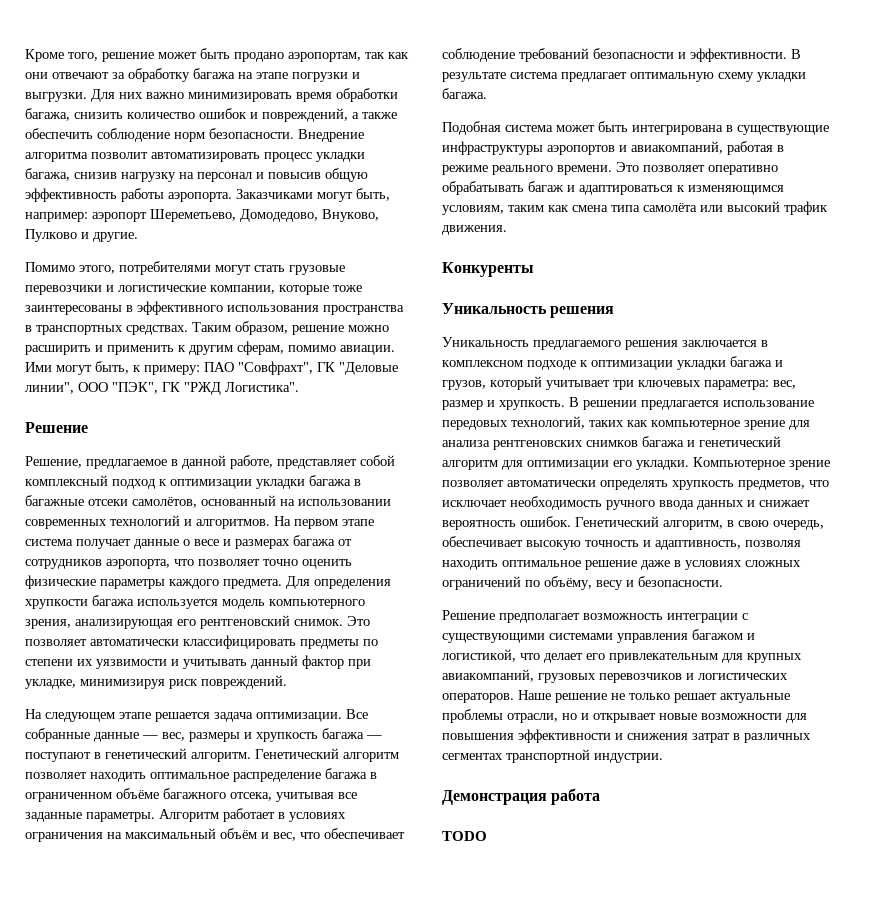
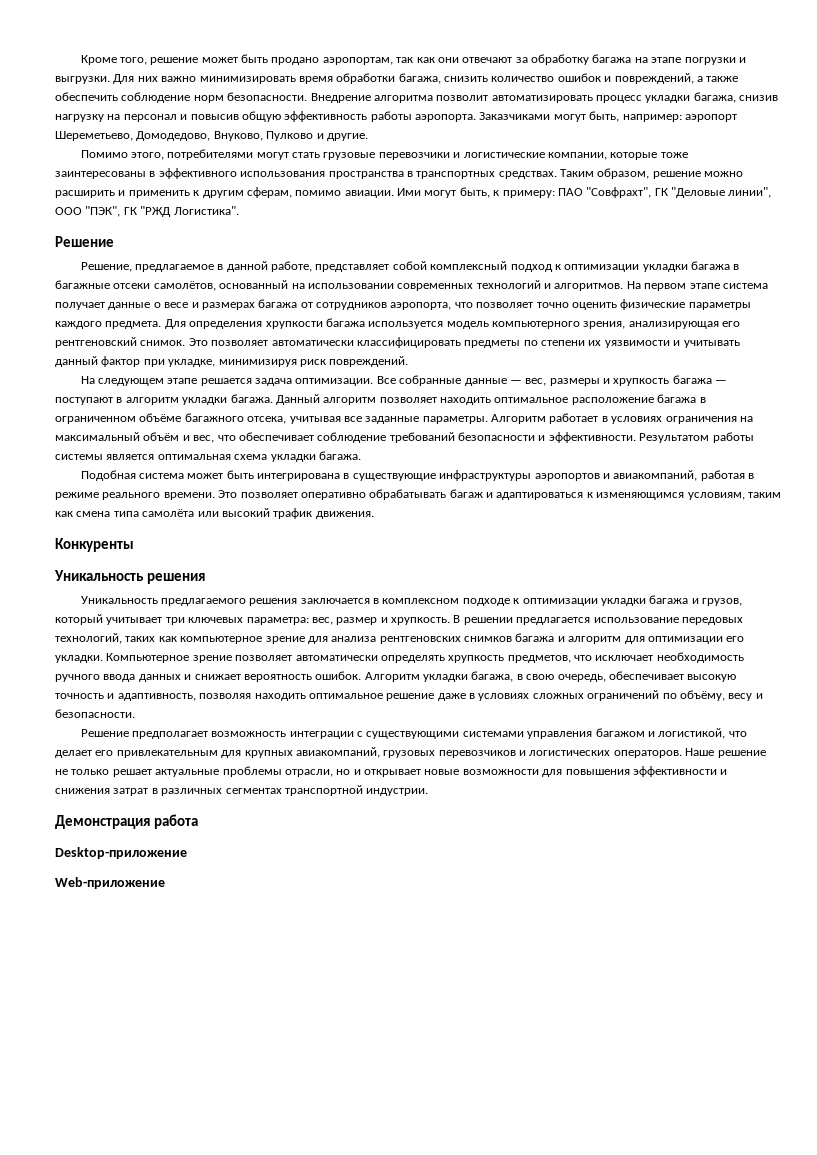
- Все собранные данные — вес, размеры и хрупкость багажа — поступают в генетический алгоритм. Генетический алгоритм позволяет находить оптимальное распределение багажа в ограниченном объёме багажного отсека, учитывая все заданные параметры.
+ Все собранные данные — вес, размеры и хрупкость багажа — поступают в алгоритм укладки багажа. Данный алгоритм позволяет находить оптимальное расположение багажа в ограниченном объёме багажного отсека, учитывая все заданные параметры.
- В результате система предлагает оптимальную схему укладки багажа.
+ Результатом работы системы является оптимальная схема укладки багажа.
- В решении предлагается использование передовых технологий, таких как компьютерное зрение для анализа рентгеновских снимков багажа и генетический алгоритм для оптимизации его укладки.
+ В решении предлагается использование передовых технологий, таких как компьютерное зрение для анализа рентгеновских снимков багажа и алгоритм для оптимизации его укладки.
- Генетический алгоритм, в свою очередь, обеспечивает высокую точность и адаптивность, позволяя находить оптимальное решение даже в условиях сложных ограничений по объёму, весу и безопасности.
+ Алгоритм укладки багажа, в свою очередь, обеспечивает высокую точность и адаптивность, позволяя находить оптимальное решение даже в условиях сложных ограничений по объёму, весу и безопасности.
- TODO
+ Desktop-приложение
+ Web-приложение

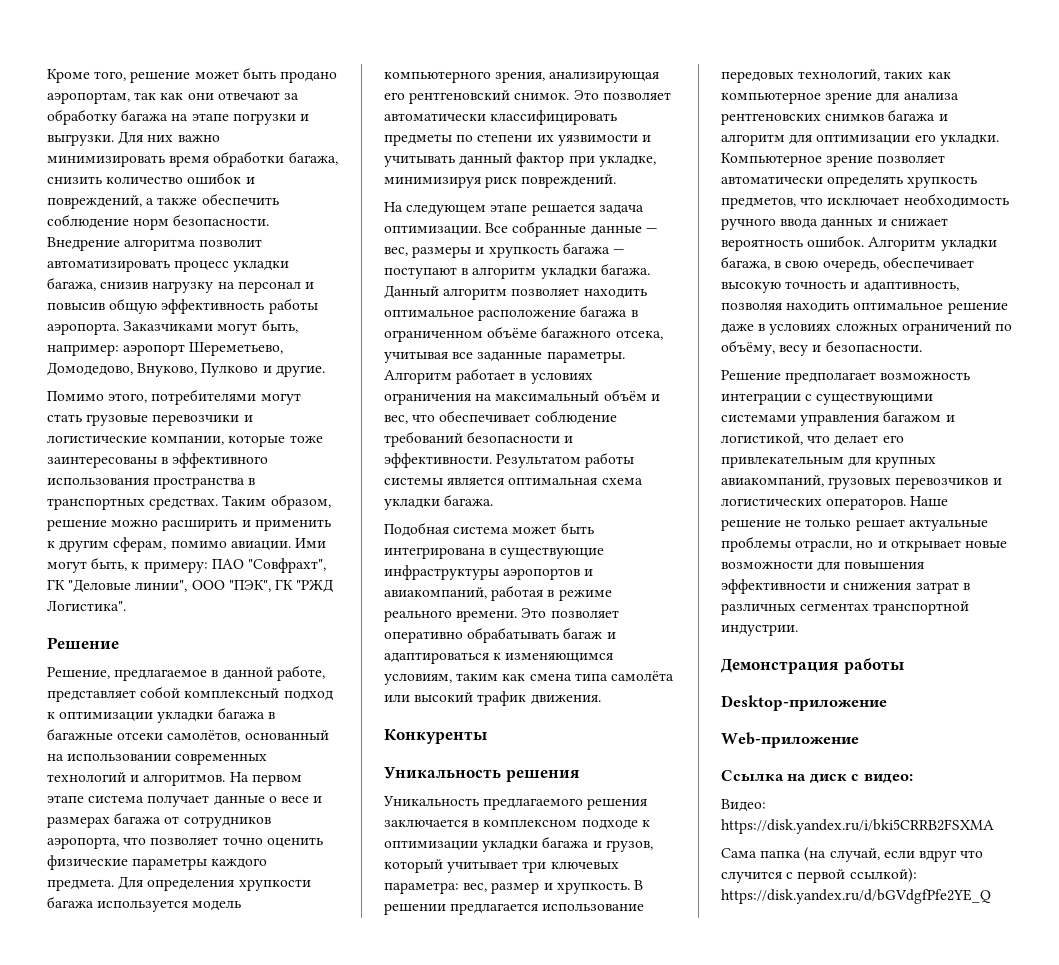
- Демонстрация работа
+ Демонстрация работы
+ Ссылка на диск с видео:
+ Видео: https://disk.yandex.ru/i/bki5CRRB2FSXMA
+ Сама папка (на случай, если вдруг что случится с первой ссылкой): https://disk.yandex.ru/d/bGVdgfPfe2YE_Q

